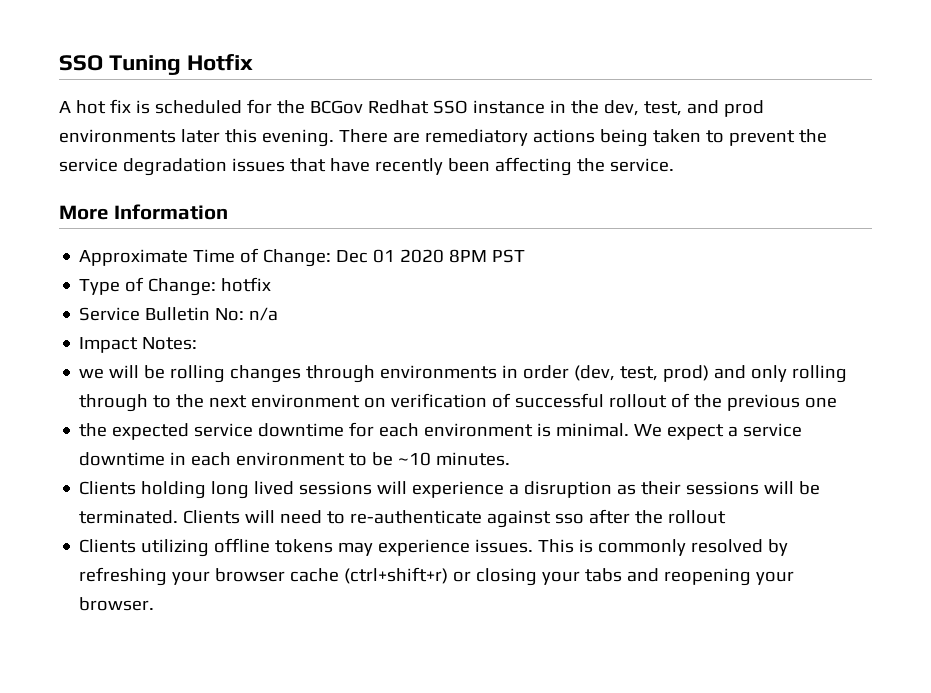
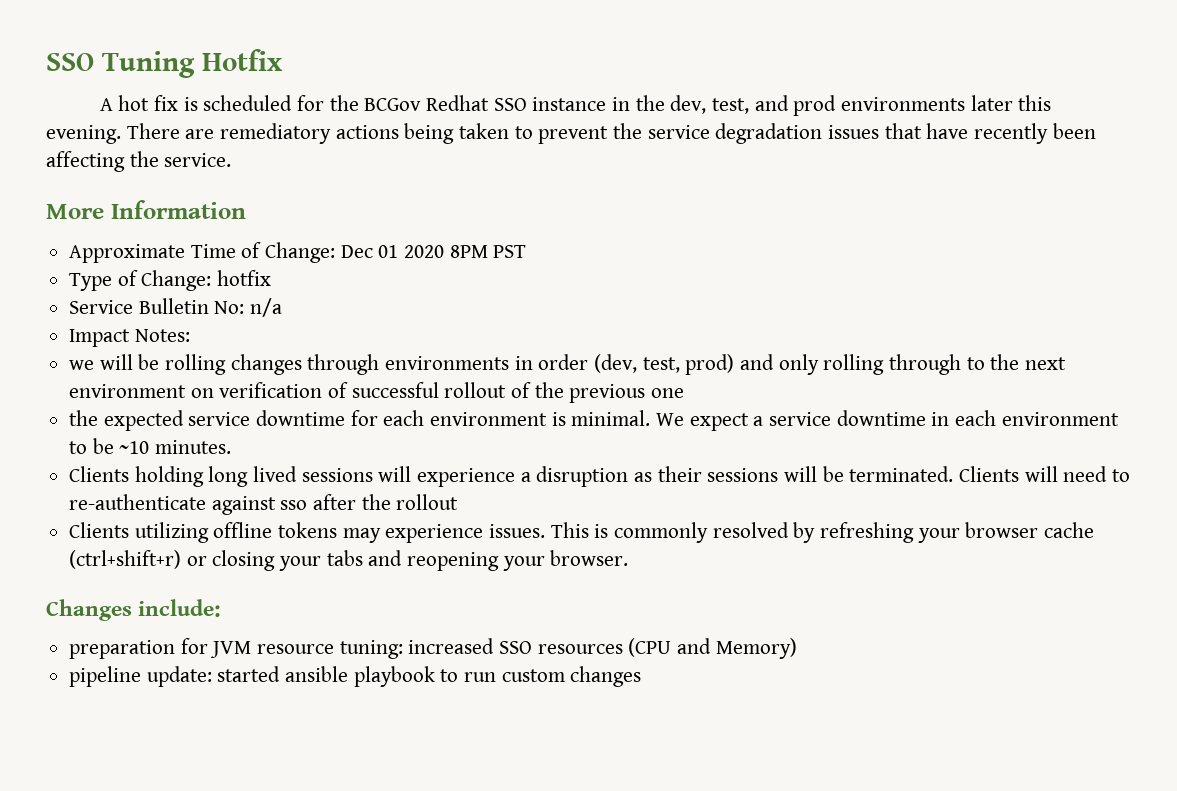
+ Changes include:
+ preparation for JVM resource tuning: increased SSO resources (CPU and Memory)
+ pipeline update: started ansible playbook to run custom changes

